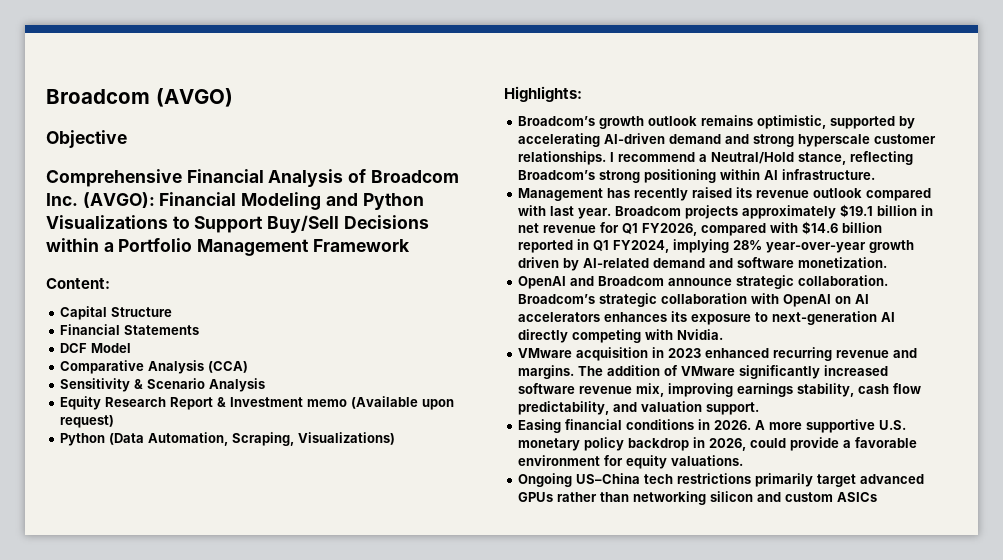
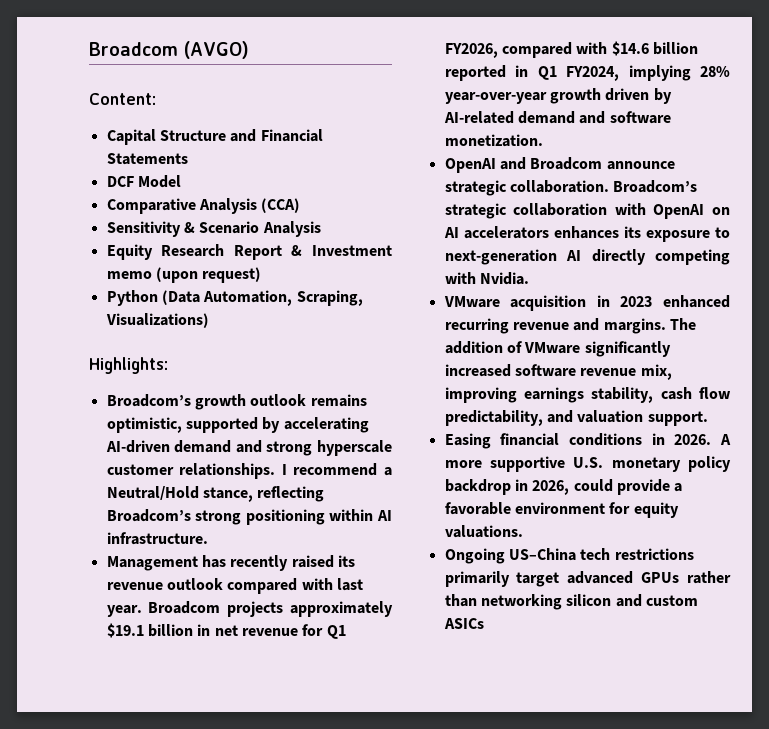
- Objective
- Comprehensive Financial Analysis of Broadcom Inc. (AVGO): Financial Modeling and Python Visualizations to Support Buy/Sell Decisions within a Portfolio Management Framework
- Capital Structure
- Financial Statements
+ Capital Structure and Financial Statements
- Equity Research Report & Investment memo (Available upon request)
+ Equity Research Report & Investment memo (upon request)

